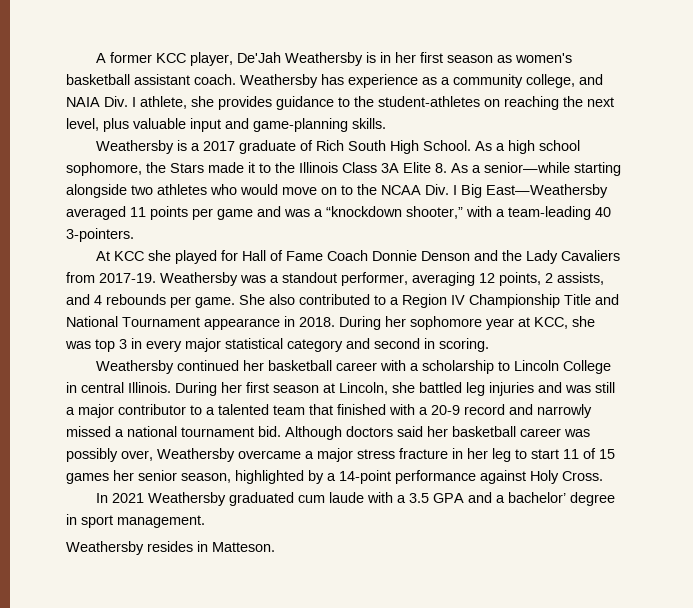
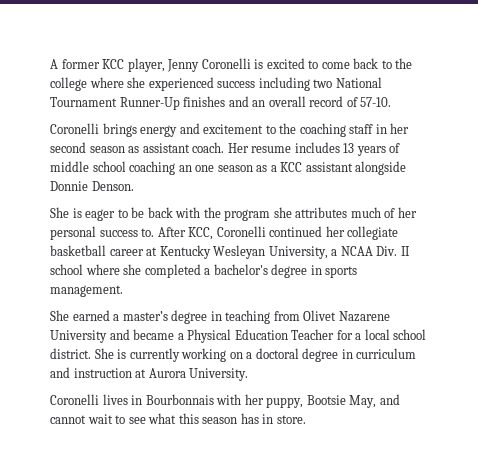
- A former KCC player, De'Jah Weathersby is in her first season as women's basketball assistant coach. Weathersby has experience as a community college, and NAIA Div. I athlete, she provides guidance to the student-athletes on reaching the next level, plus valuable input and game-planning skills.
- Weathersby is a 2017 graduate of Rich South High School. As a high school sophomore, the Stars made it to the Illinois Class 3A Elite 8. As a senior—while starting alongside two athletes who would move on to the NCAA Div. I Big East—Weathersby averaged 11 points per game and was a “knockdown shooter,” with a team-leading 40 3-pointers.
- At KCC she played for Hall of Fame Coach Donnie Denson and the Lady Cavaliers from 2017-19. Weathersby was a standout performer, averaging 12 points, 2 assists, and 4 rebounds per game. She also contributed to a Region IV Championship Title and National Tournament appearance in 2018. During her sophomore year at KCC, she was top 3 in every major statistical category and second in scoring.
- Weathersby continued her basketball career with a scholarship to Lincoln College in central Illinois. During her first season at Lincoln, she battled leg injuries and was still a major contributor to a talented team that finished with a 20-9 record and narrowly missed a national tournament bid. Although doctors said her basketball career was possibly over, Weathersby overcame a major stress fracture in her leg to start 11 of 15 games her senior season, highlighted by a 14-point performance against Holy Cross.
- In 2021 Weathersby graduated cum laude with a 3.5 GPA and a bachelor’ degree in sport management.
+ A former KCC player, Jenny Coronelli is excited to come back to the college where she experienced success including two National Tournament Runner-Up finishes and an overall record of 57-10.
+ Coronelli brings energy and excitement to the coaching staff in her second season as assistant coach. Her resume includes 13 years of middle school coaching an one season as a KCC assistant alongside Donnie Denson.
+ She is eager to be back with the program she attributes much of her personal success to. After KCC, Coronelli continued her collegiate basketball career at Kentucky Wesleyan University, a NCAA Div. II school where she completed a bachelor's degree in sports management.
- Weathersby resides in Matteson.
+ She earned a master’s degree in teaching from Olivet Nazarene University and became a Physical Education Teacher for a local school district. She is currently working on a doctoral degree in curriculum and instruction at Aurora University.
+ Coronelli lives in Bourbonnais with her puppy, Bootsie May, and cannot wait to see what this season has in store.

